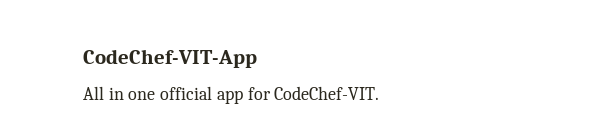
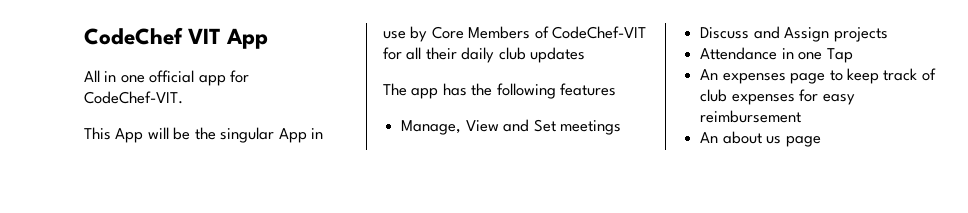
- CodeChef-VIT-App
+ CodeChef VIT App
+ This App will be the singular App in use by Core Members of CodeChef-VIT for all their daily club updates
+ The app has the following features
+ Manage, View and Set meetings
+ Discuss and Assign projects
+ Attendance in one Tap
+ An expenses page to keep track of club expenses for easy reimbursement
+ An about us page

